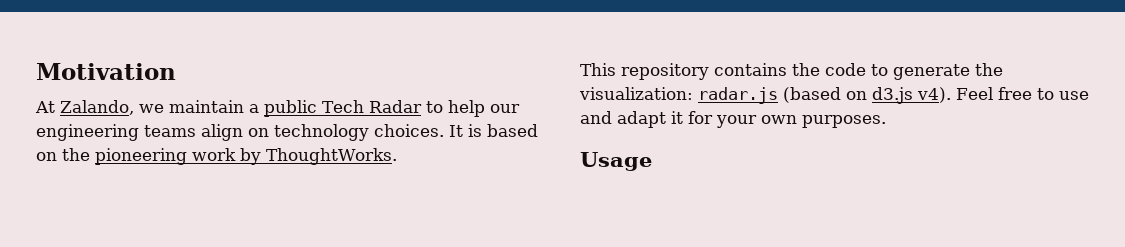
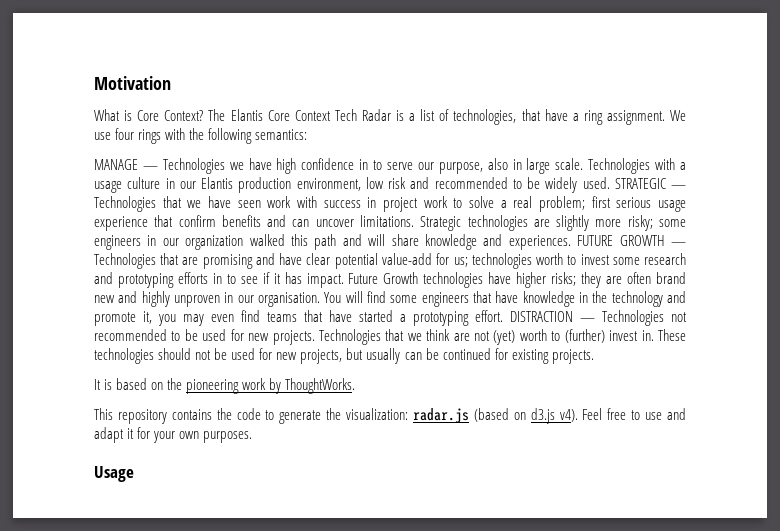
- At Zalando, we maintain a public Tech Radar to help our engineering teams align on technology choices. It is based on the pioneering work by ThoughtWorks.
+ What is Core Context? The Elantis Core Context Tech Radar is a list of technologies, that have a ring assignment. We use four rings with the following semantics:
+ MANAGE — Technologies we have high confidence in to serve our purpose, also in large scale. Technologies with a usage culture in our Elantis production environment, low risk and recommended to be widely used. STRATEGIC — Technologies that we have seen work with success in project work to solve a real problem; first serious usage experience that confirm benefits and can uncover limitations. Strategic technologies are slightly more risky; some engineers in our organization walked this path and will share knowledge and experiences. FUTURE GROWTH — Technologies that are promising and have clear potential value-add for us; technologies worth to invest some research and prototyping efforts in to see if it has impact. Future Growth technologies have higher risks; they are often brand new and highly unproven in our organisation. You will find some engineers that have knowledge in the technology and promote it, you may even find teams that have started a prototyping effort. DISTRACTION — Technologies not recommended to be used for new projects. Technologies that we think are not (yet) worth to (further) invest in. These technologies should not be used for new projects, but usually can be continued for existing projects.
+ It is based on the pioneering work by ThoughtWorks.

